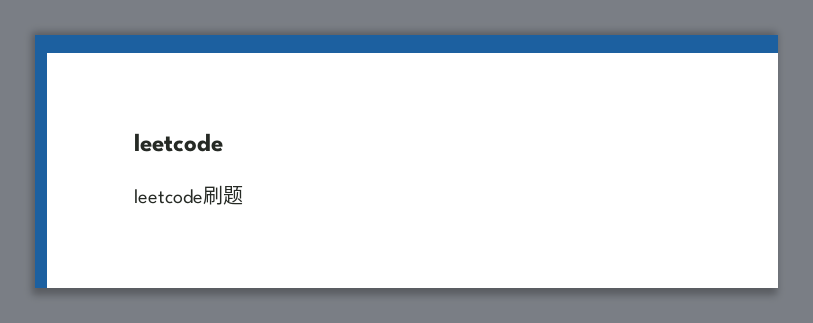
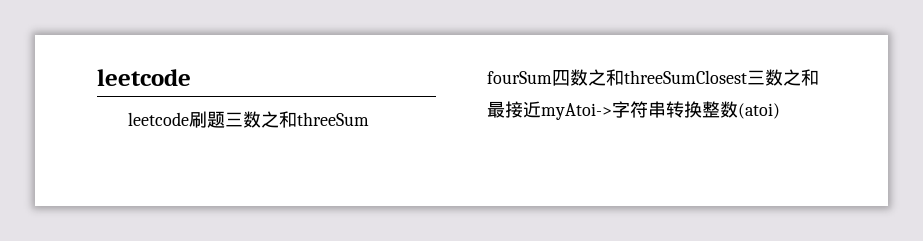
- leetcode刷题
+ leetcode刷题三数之和threeSum fourSum四数之和threeSumClosest三数之和最接近myAtoi->字符串转换整数(atoi)

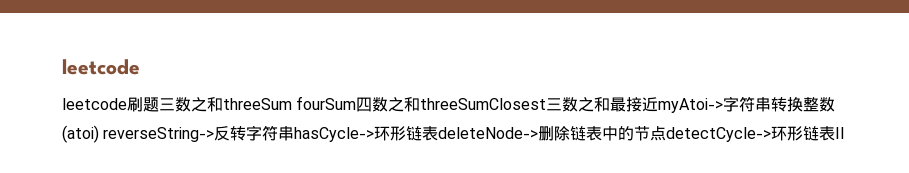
- leetcode刷题三数之和threeSum fourSum四数之和threeSumClosest三数之和最接近myAtoi->字符串转换整数(atoi)
+ leetcode刷题三数之和threeSum fourSum四数之和threeSumClosest三数之和最接近myAtoi->字符串转换整数(atoi) reverseString->反转字符串hasCycle->环形链表deleteNode->删除链表中的节点detectCycle->环形链表II

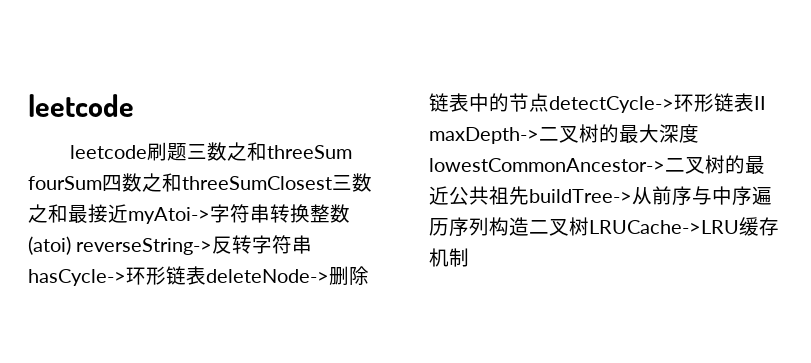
- leetcode刷题三数之和threeSum fourSum四数之和threeSumClosest三数之和最接近myAtoi->字符串转换整数(atoi) reverseString->反转字符串hasCycle->环形链表deleteNode->删除链表中的节点detectCycle->环形链表II
+ leetcode刷题三数之和threeSum fourSum四数之和threeSumClosest三数之和最接近myAtoi->字符串转换整数(atoi) reverseString->反转字符串hasCycle->环形链表deleteNode->删除链表中的节点detectCycle->环形链表II maxDepth->二叉树的最大深度lowestCommonAncestor->二叉树的最近公共祖先buildTree->从前序与中序遍历序列构造二叉树LRUCache->LRU缓存机制

